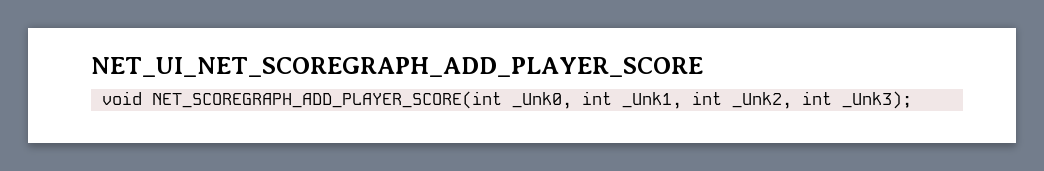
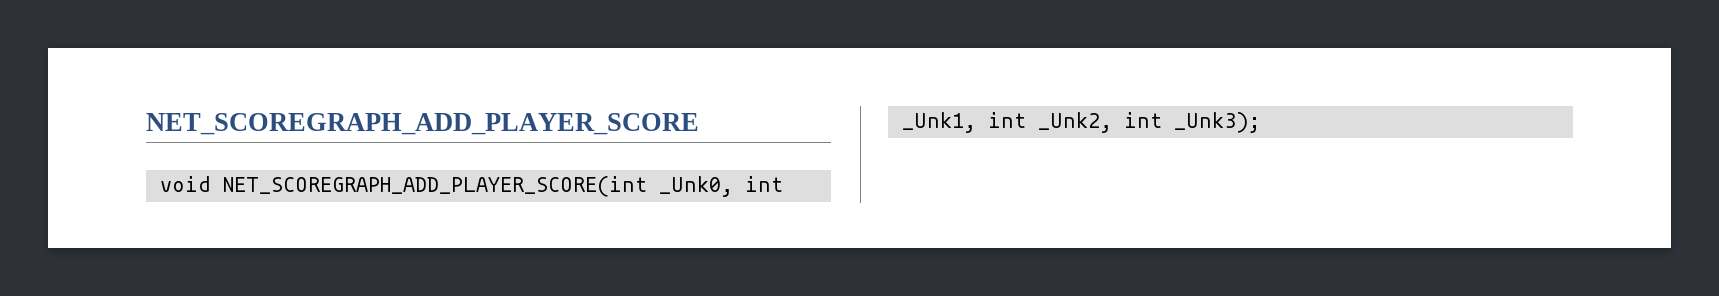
- NET_UI_NET_SCOREGRAPH_ADD_PLAYER_SCORE
+ NET_SCOREGRAPH_ADD_PLAYER_SCORE

